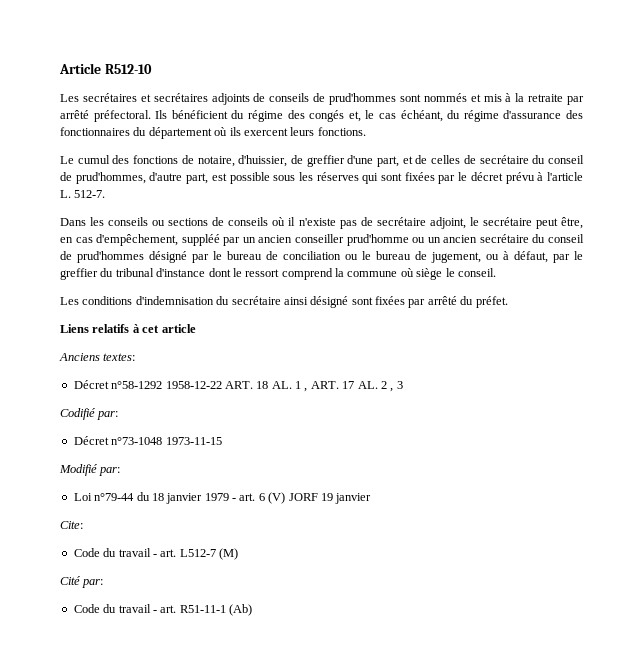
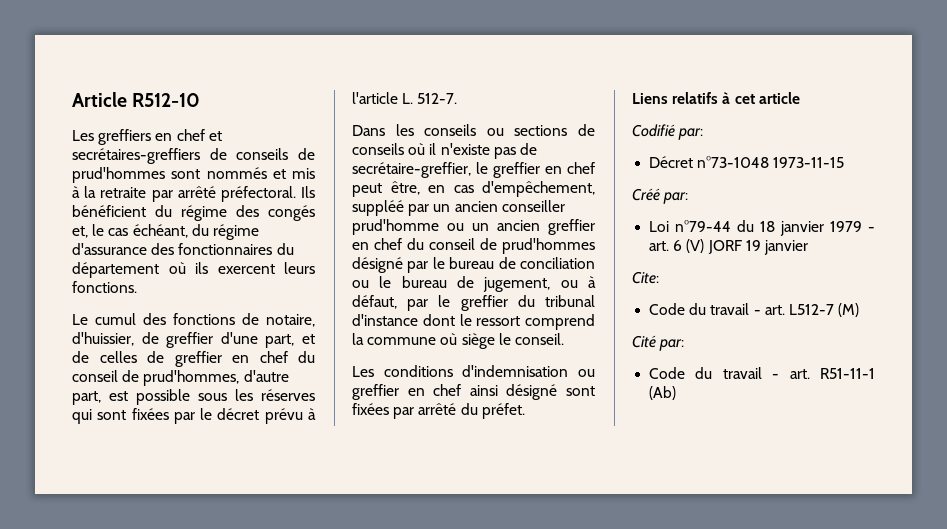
- Les secrétaires et secrétaires adjoints de conseils de prud'hommes sont nommés et mis à la retraite par arrêté préfectoral.
+ Les greffiers en chef et secrétaires-greffiers de conseils de prud'hommes sont nommés et mis à la retraite par arrêté préfectoral.
- Le cumul des fonctions de notaire, d'huissier, de greffier d'une part, et de celles de secrétaire du conseil de prud'hommes, d'autre part, est possible sous les réserves qui sont fixées par le décret prévu à l'article L. 512-7.
+ Le cumul des fonctions de notaire, d'huissier, de greffier d'une part, et de celles de greffier en chef du conseil de prud'hommes, d'autre part, est possible sous les réserves qui sont fixées par le décret prévu à l'article L. 512-7.
- Dans les conseils ou sections de conseils où il n'existe pas de secrétaire adjoint, le secrétaire peut être, en cas d'empêchement, suppléé par un ancien conseiller prud'homme ou un ancien secrétaire du conseil de prud'hommes désigné par le bureau de conciliation ou le bureau de jugement, ou à défaut, par le greffier du tribunal d'instance dont le ressort comprend la commune où siège le conseil.
+ Dans les conseils ou sections de conseils où il n'existe pas de secrétaire-greffier, le greffier en chef peut être, en cas d'empêchement, suppléé par un ancien conseiller prud'homme ou un ancien greffier en chef du conseil de prud'hommes désigné par le bureau de conciliation ou le bureau de jugement, ou à défaut, par le greffier du tribunal d'instance dont le ressort comprend la commune où siège le conseil.
- Les conditions d'indemnisation du secrétaire ainsi désigné sont fixées par arrêté du préfet.
+ Les conditions d'indemnisation ou greffier en chef ainsi désigné sont fixées par arrêté du préfet.
- Anciens textes:
- Décret n°58-1292 1958-12-22 ART. 18 AL. 1 , ART. 17 AL. 2 , 3
- Modifié par:
+ Créé par:

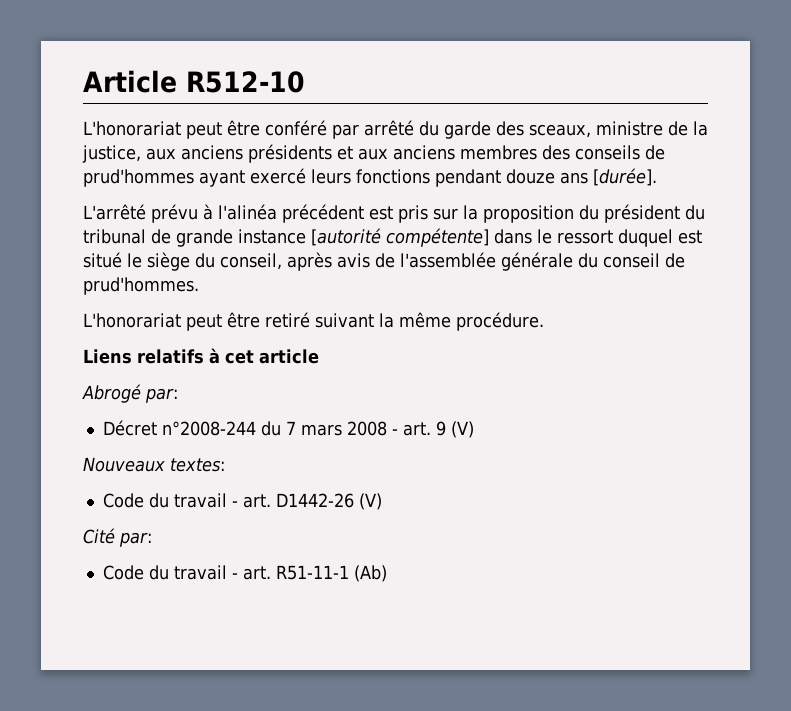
- Les greffiers en chef et secrétaires-greffiers de conseils de prud'hommes sont nommés et mis à la retraite par arrêté préfectoral. Ils bénéficient du régime des congés et, le cas échéant, du régime d'assurance des fonctionnaires du département où ils exercent leurs fonctions.
- Le cumul des fonctions de notaire, d'huissier, de greffier d'une part, et de celles de greffier en chef du conseil de prud'hommes, d'autre part, est possible sous les réserves qui sont fixées par le décret prévu à l'article L. 512-7.
- Dans les conseils ou sections de conseils où il n'existe pas de secrétaire-greffier, le greffier en chef peut être, en cas d'empêchement, suppléé par un ancien conseiller prud'homme ou un ancien greffier en chef du conseil de prud'hommes désigné par le bureau de conciliation ou le bureau de jugement, ou à défaut, par le greffier du tribunal d'instance dont le ressort comprend la commune où siège le conseil.
- Les conditions d'indemnisation ou greffier en chef ainsi désigné sont fixées par arrêté du préfet.
+ L'honorariat peut être conféré par arrêté du garde des sceaux, ministre de la justice, aux anciens présidents et aux anciens membres des conseils de prud'hommes ayant exercé leurs fonctions pendant douze ans [durée].
+ L'arrêté prévu à l'alinéa précédent est pris sur la proposition du président du tribunal de grande instance [autorité compétente] dans le ressort duquel est situé le siège du conseil, après avis de l'assemblée générale du conseil de prud'hommes.
+ L'honorariat peut être retiré suivant la même procédure.
- Codifié par:
+ Abrogé par:
- Décret n°73-1048 1973-11-15
- Créé par:
- Loi n°79-44 du 18 janvier 1979 - art. 6 (V) JORF 19 janvier
- Cite:
- Code du travail - art. L512-7 (M)
+ Décret n°2008-244 du 7 mars 2008 - art. 9 (V)
+ Nouveaux textes:
+ Code du travail - art. D1442-26 (V)

